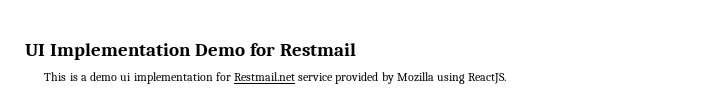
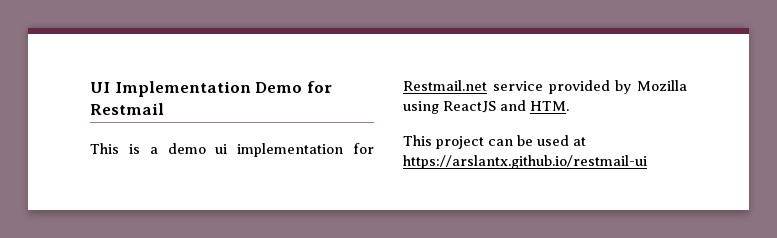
- This is a demo ui implementation for Restmail.net service provided by Mozilla using ReactJS.
+ This is a demo ui implementation for Restmail.net service provided by Mozilla using ReactJS and HTM.
+ This project can be used at https://arslantx.github.io/restmail-ui

